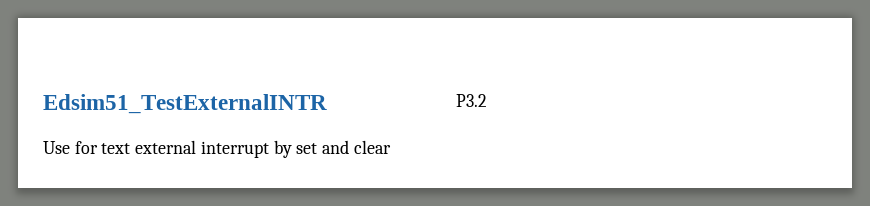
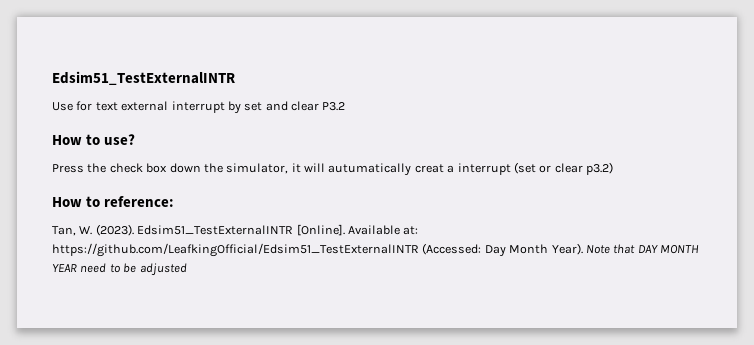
+ How to use?
+ Press the check box down the simulator, it will autumatically creat a interrupt (set or clear p3.2)
+ How to reference:
+ Tan, W. (2023). Edsim51_TestExternalINTR [Online]. Available at: https://github.com/LeafkingOfficial/Edsim51_TestExternalINTR (Accessed: Day Month Year). Note that DAY MONTH YEAR need to be adjusted

